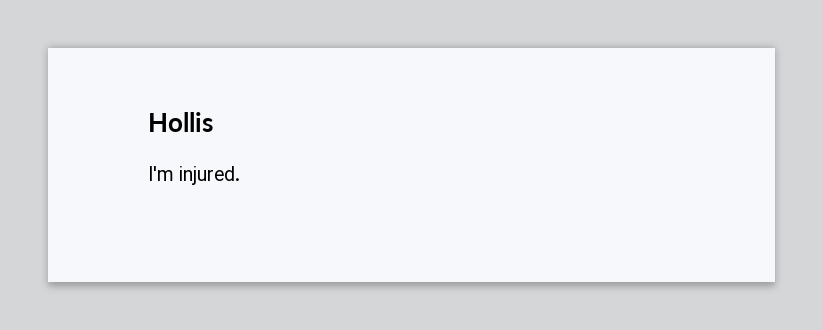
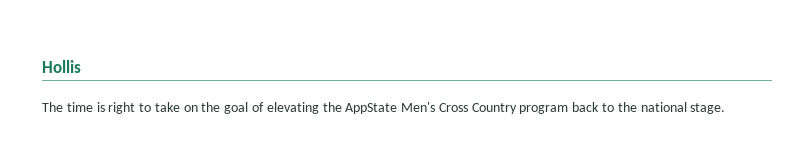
- I'm injured.
+ The time is right to take on the goal of elevating the AppState Men's Cross Country program back to the national stage.

